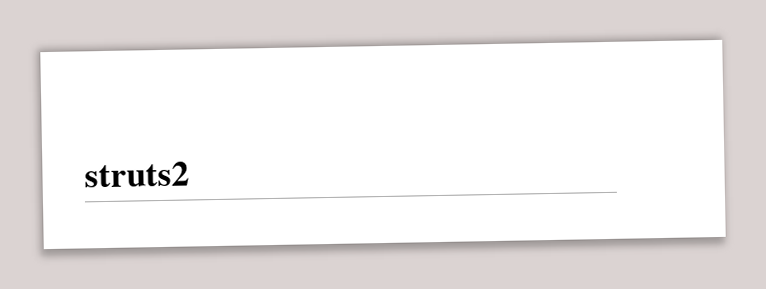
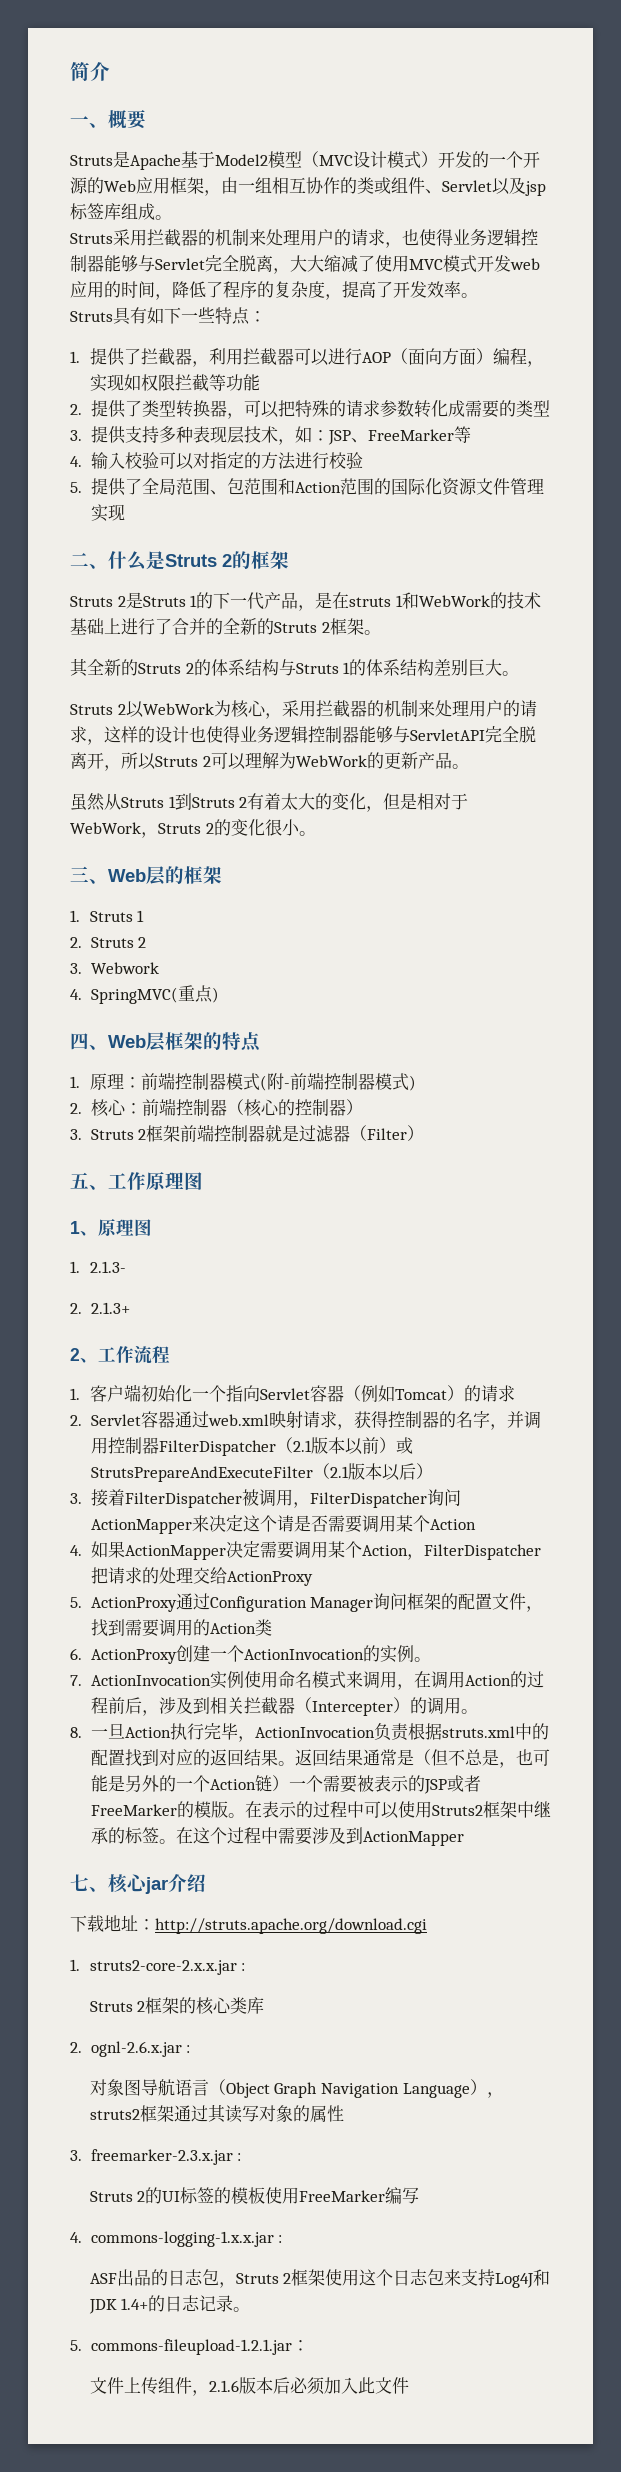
- struts2
+ 简介
+ 一、概要
+ Struts是Apache基于Model2模型（MVC设计模式）开发的一个开源的Web应用框架，由一组相互协作的类或组件、Servlet以及jsp标签库组成。
+ Struts采用拦截器的机制来处理用户的请求，也使得业务逻辑控制器能够与Servlet完全脱离，大大缩减了使用MVC模式开发web应用的时间，降低了程序的复杂度，提高了开发效率。
+ Struts具有如下一些特点：
+ 1.提供了拦截器，利用拦截器可以进行AOP（面向方面）编程，实现如权限拦截等功能
+ 2.提供了类型转换器，可以把特殊的请求参数转化成需要的类型
+ 3.提供支持多种表现层技术，如：JSP、FreeMarker等
+ 4.输入校验可以对指定的方法进行校验
+ 5.提供了全局范围、包范围和Action范围的国际化资源文件管理实现
+ 二、什么是Struts 2的框架
+ Struts 2是Struts 1的下一代产品，是在struts 1和WebWork的技术基础上进行了合并的全新的Struts 2框架。
+ 其全新的Struts 2的体系结构与Struts 1的体系结构差别巨大。
+ Struts 2以WebWork为核心，采用拦截器的机制来处理用户的请求，这样的设计也使得业务逻辑控制器能够与ServletAPI完全脱离开，所以Struts 2可以理解为WebWork的更新产品。
+ 虽然从Struts 1到Struts 2有着太大的变化，但是相对于WebWork，Struts 2的变化很小。
+ 三、Web层的框架
+ 1. Struts 1
+ 2. Struts 2
+ 3. Webwork
+ 4. SpringMVC(重点)
+ 四、Web层框架的特点
+ 1.原理：前端控制器模式(附-前端控制器模式)
+ 2.核心：前端控制器（核心的控制器）
+ 3. Struts 2框架前端控制器就是过滤器（Filter）
+ 五、工作原理图
+ 1、原理图
+ 1. 2.1.3-
+ 2. 2.1.3+
+ 2、工作流程
+ 1.客户端初始化一个指向Servlet容器（例如Tomcat）的请求
+ 2. Servlet容器通过web.xml映射请求，获得控制器的名字，并调用控制器FilterDispatcher（2.1版本以前）或StrutsPrepareAndExecuteFilter（2.1版本以后）
+ 3.接着FilterDispatcher被调用，FilterDispatcher询问ActionMapper来决定这个请是否需要调用某个Action
+ 4.如果ActionMapper决定需要调用某个Action，FilterDispatcher把请求的处理交给ActionProxy
+ 5. ActionProxy通过Configuration Manager询问框架的配置文件，找到需要调用的Action类
+ 6. ActionProxy创建一个ActionInvocation的实例。
+ 7. ActionInvocation实例使用命名模式来调用，在调用Action的过程前后，涉及到相关拦截器（Intercepter）的调用。
+ 8.一旦Action执行完毕，ActionInvocation负责根据struts.xml中的配置找到对应的返回结果。返回结果通常是（但不总是，也可能是另外的一个Action链）一个需要被表示的JSP或者FreeMarker的模版。在表示的过程中可以使用Struts2框架中继承的标签。在这个过程中需要涉及到ActionMapper
+ 七、核心jar介绍
+ 下载地址：http://struts.apache.org/download.cgi
+ 1. struts2-core-2.x.x.jar :
+ Struts 2框架的核心类库
+ 2. ognl-2.6.x.jar :
+ 对象图导航语言（Object Graph Navigation Language），struts2框架通过其读写对象的属性
+ 3. freemarker-2.3.x.jar :
+ Struts 2的UI标签的模板使用FreeMarker编写
+ 4. commons-logging-1.x.x.jar :
+ ASF出品的日志包，Struts 2框架使用这个日志包来支持Log4J和JDK 1.4+的日志记录。
+ 5. commons-fileupload-1.2.1.jar：
+ 文件上传组件，2.1.6版本后必须加入此文件

